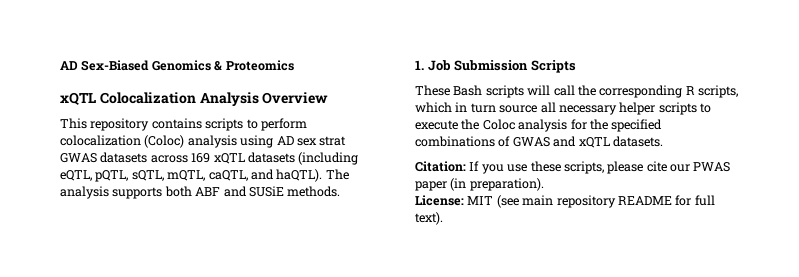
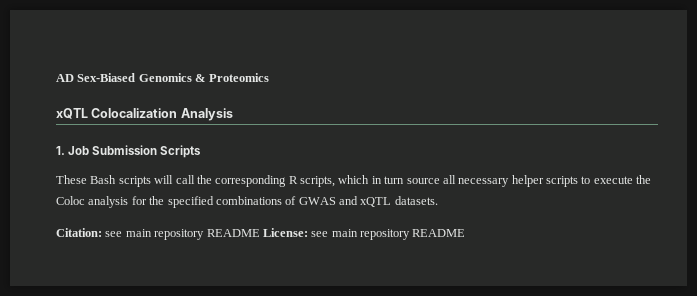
- xQTL Colocalization Analysis Overview
- This repository contains scripts to perform colocalization (Coloc) analysis using AD sex strat GWAS datasets across 169 xQTL datasets (including eQTL, pQTL, sQTL, mQTL, caQTL, and haQTL). The analysis supports both ABF and SUSiE methods.
+ xQTL Colocalization Analysis
- Citation: If you use these scripts, please cite our PWAS paper (in preparation).
- License: MIT (see main repository README for full text).
+ Citation: see main repository README License: see main repository README

